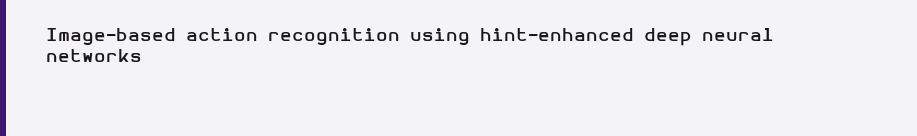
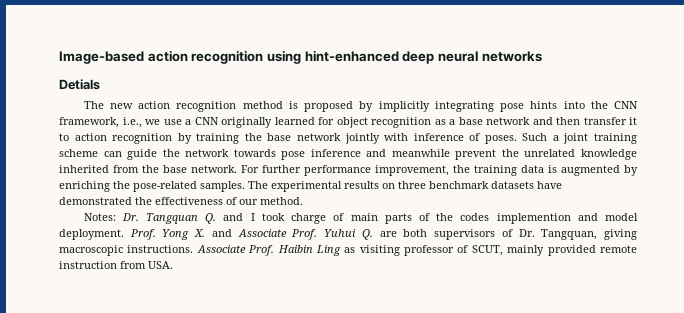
+ Detials
+ The new action recognition method is proposed by implicitly integrating pose hints into the CNN framework, i.e., we use a CNN originally learned for object recognition as a base network and then transfer it to action recognition by training the base network jointly with inference of poses. Such a joint training scheme can guide the network towards pose inference and meanwhile prevent the unrelated knowledge inherited from the base network. For further performance improvement, the training data is augmented by enriching the pose-related samples. The experimental results on three benchmark datasets have demonstrated the effectiveness of our method.
+ Notes: Dr. Tangquan Q. and I took charge of main parts of the codes implemention and model deployment. Prof. Yong X. and Associate Prof. Yuhui Q. are both supervisors of Dr. Tangquan, giving macroscopic instructions. Associate Prof. Haibin Ling as visiting professor of SCUT, mainly provided remote instruction from USA.

